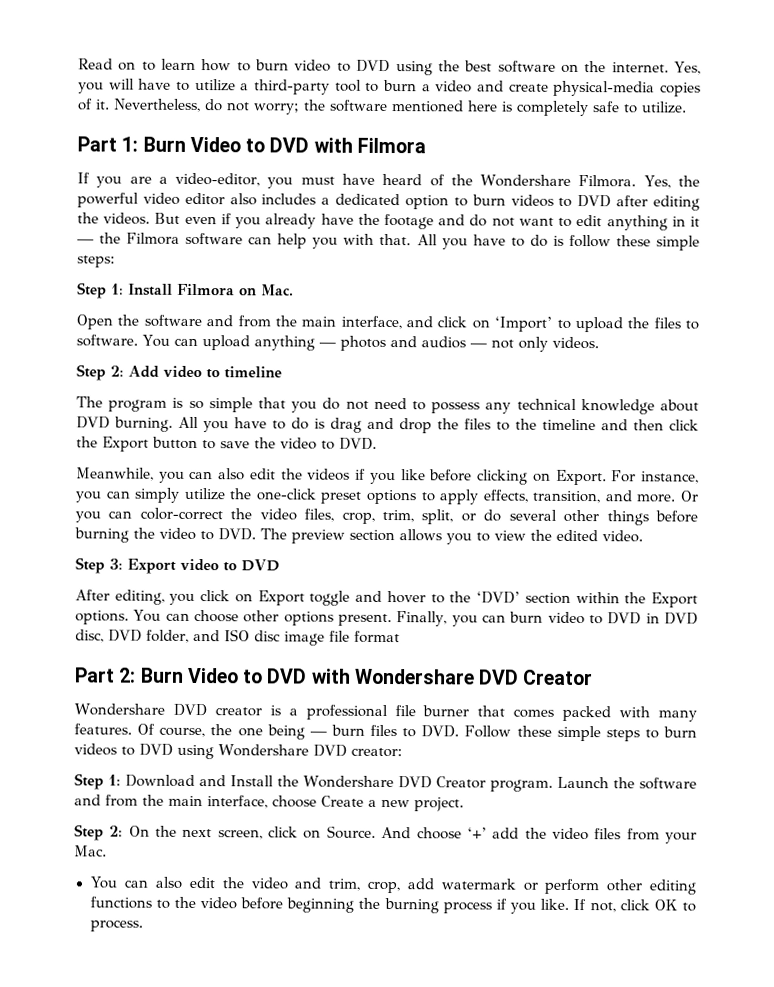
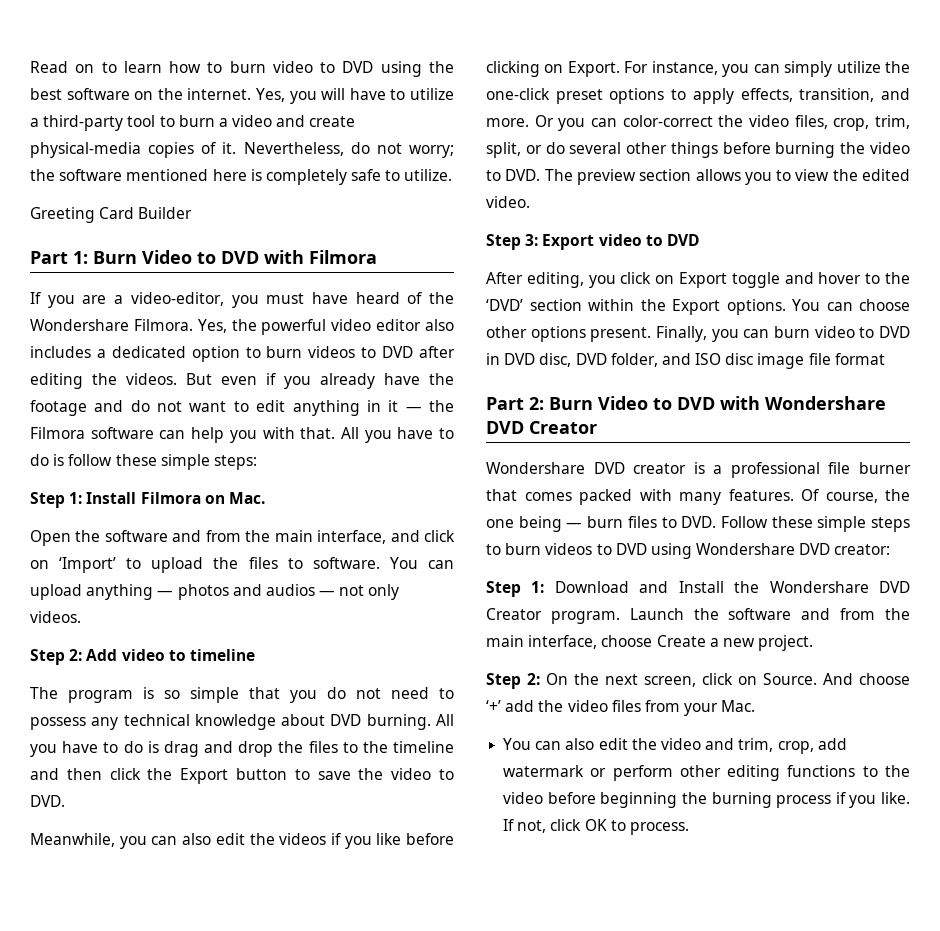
+ Greeting Card Builder

